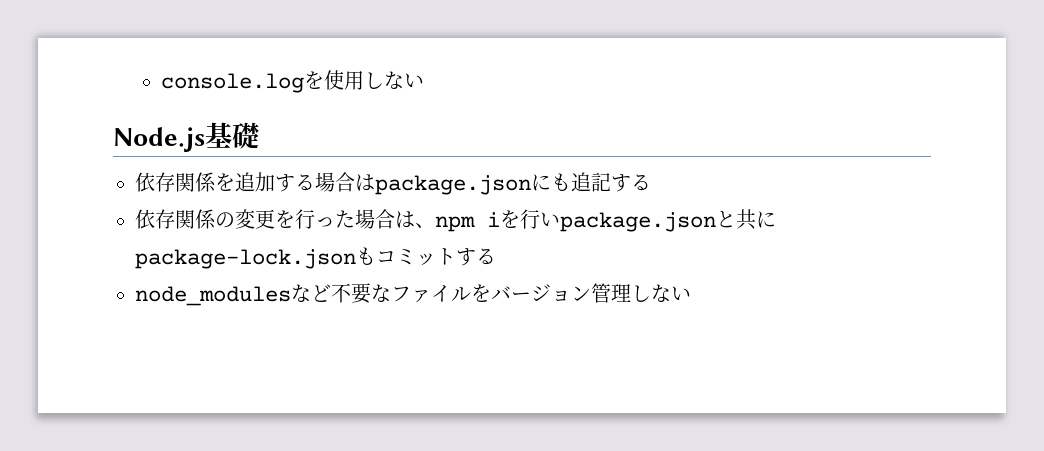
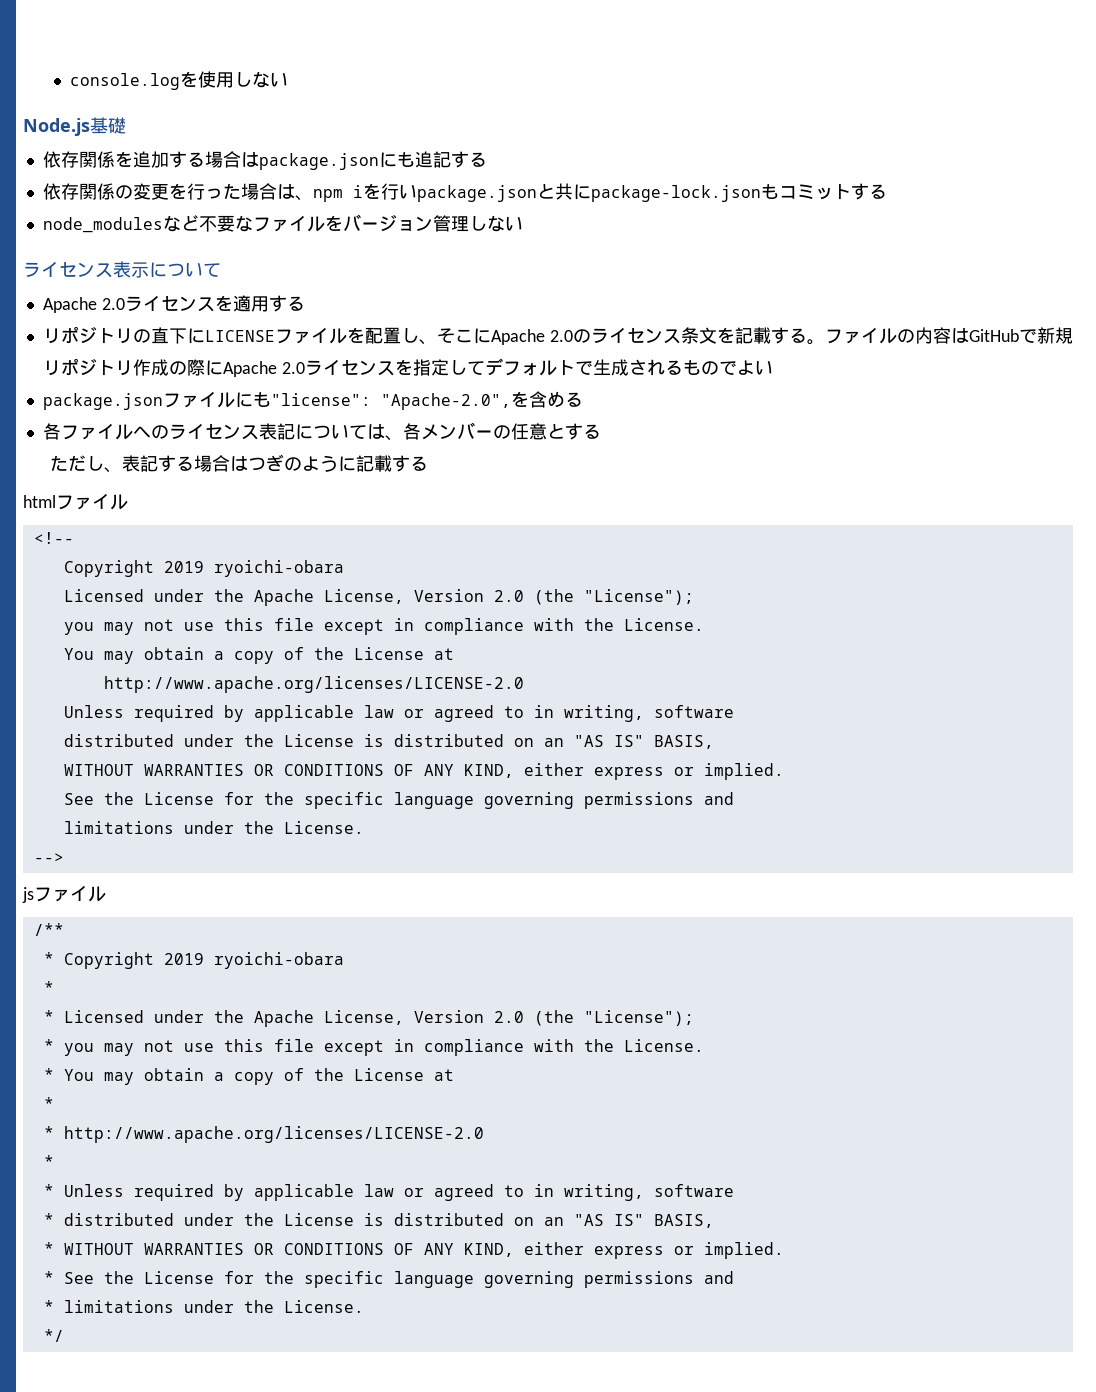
+ ライセンス表示について
+ Apache 2.0ライセンスを適用する
+ リポジトリの直下にLICENSEファイルを配置し、そこにApache 2.0のライセンス条文を記載する。ファイルの内容はGitHubで新規リポジトリ作成の際にApache 2.0ライセンスを指定してデフォルトで生成されるものでよい
+ package.jsonファイルにも"license": "Apache-2.0",を含める
+ 各ファイルへのライセンス表記については、各メンバーの任意とする
+ ただし、表記する場合はつぎのように記載する
+ htmlファイル
+ <!--
+ Copyright 2019 ryoichi-obara
+ Licensed under the Apache License, Version 2.0 (the "License");
+ you may not use this file except in compliance with the License.
+ You may obtain a copy of the License at
+ http://www.apache.org/licenses/LICENSE-2.0
+ Unless required by applicable law or agreed to in writing, software
+ distributed under the License is distributed on an "AS IS" BASIS,
+ WITHOUT WARRANTIES OR CONDITIONS OF ANY KIND, either express or implied.
+ See the License for the specific language governing permissions and
+ limitations under the License.
+ -->
+ jsファイル
+ /**
+ * Copyright 2019 ryoichi-obara
+ *
+ * Licensed under the Apache License, Version 2.0 (the "License");
+ * you may not use this file except in compliance with the License.
+ * You may obtain a copy of the License at
+ *
+ * http://www.apache.org/licenses/LICENSE-2.0
+ *
+ * Unless required by applicable law or agreed to in writing, software
+ * distributed under the License is distributed on an "AS IS" BASIS,
+ * WITHOUT WARRANTIES OR CONDITIONS OF ANY KIND, either express or implied.
+ * See the License for the specific language governing permissions and
+ * limitations under the License.
+ */

